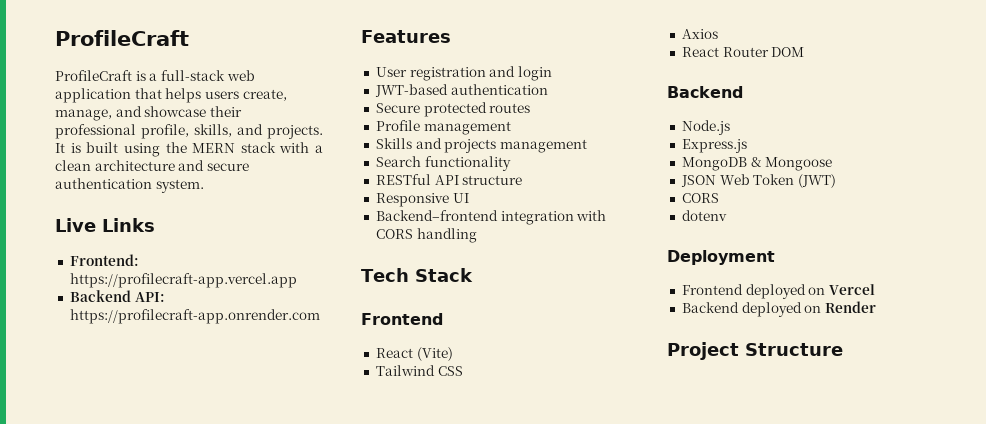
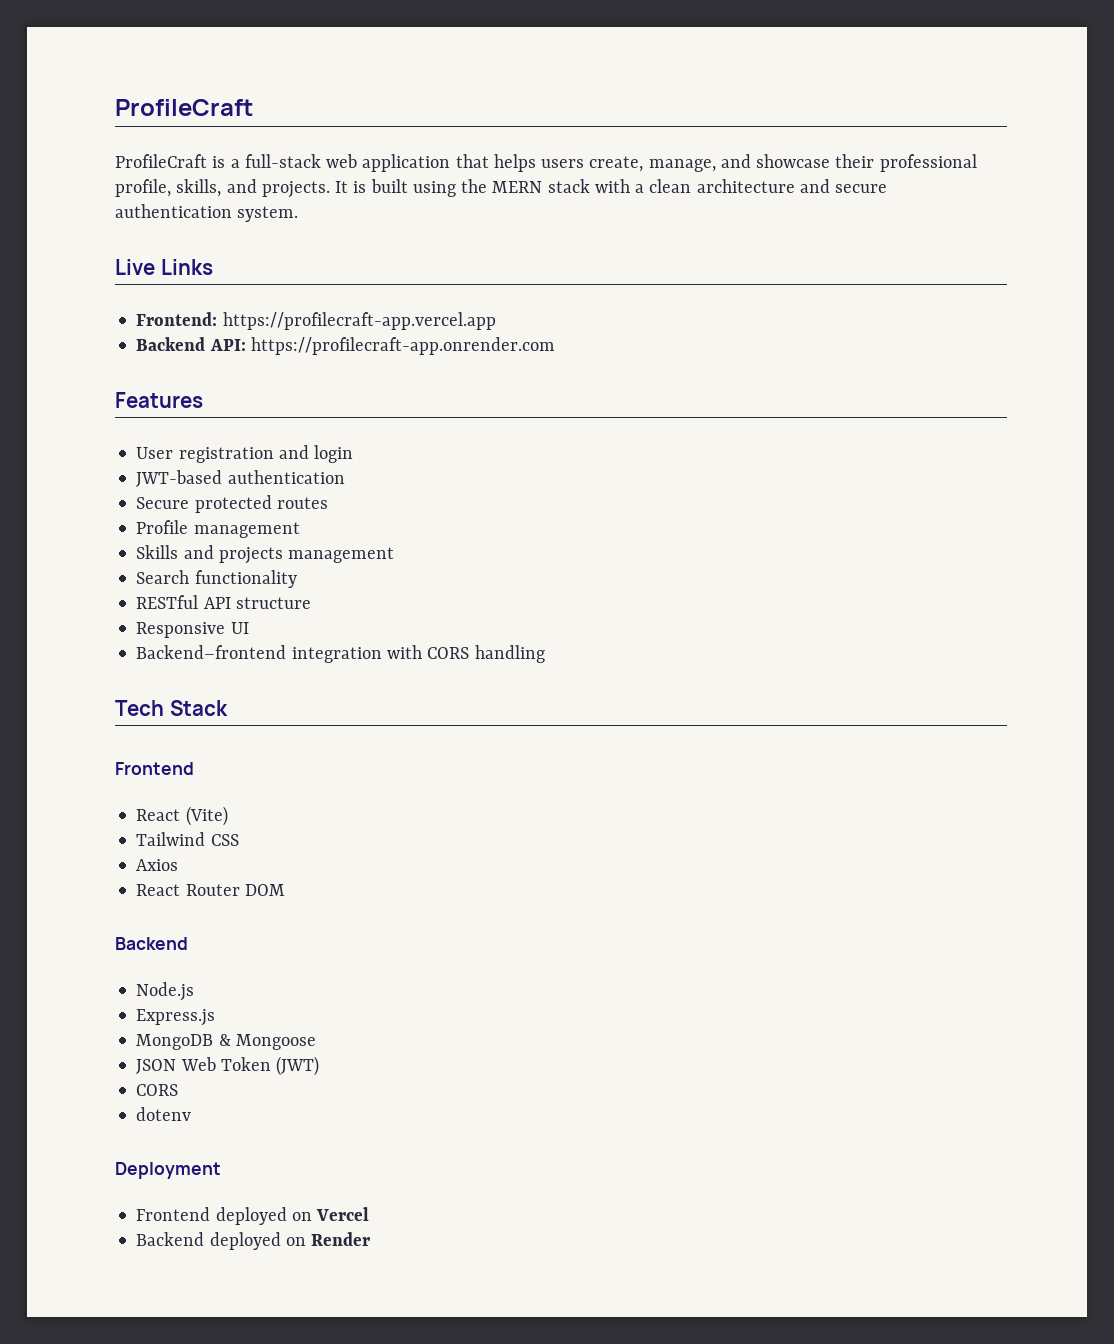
- Project Structure

